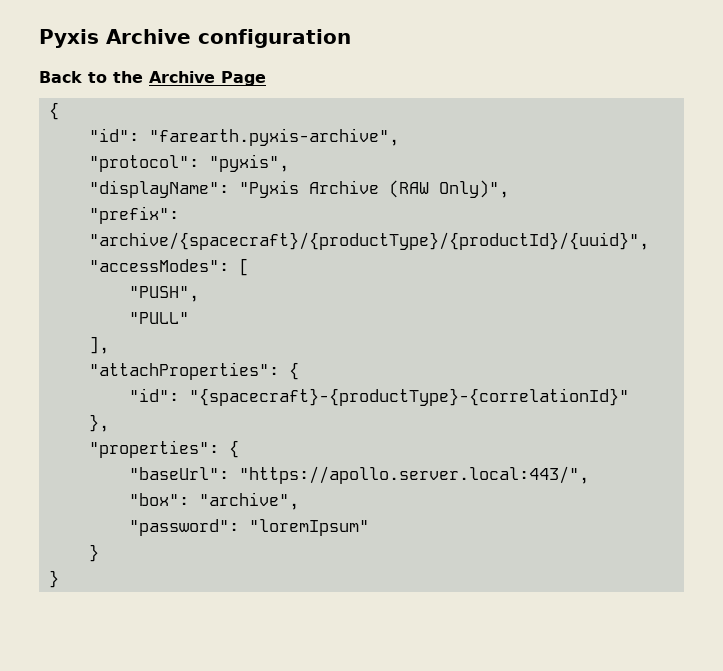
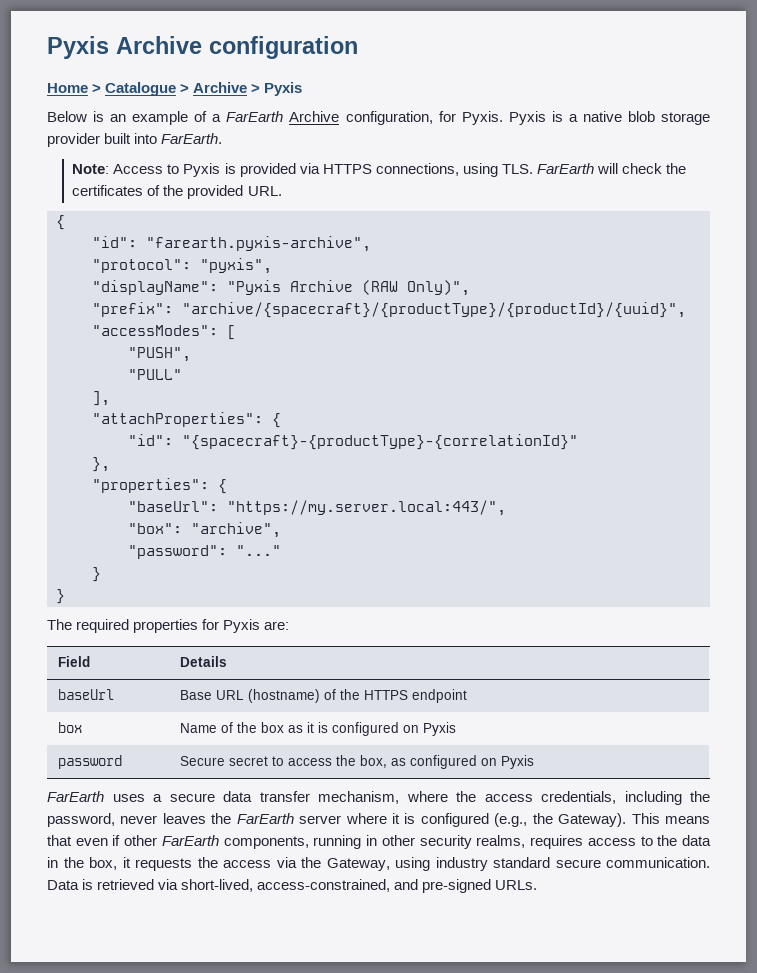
- Back to the Archive Page
+ Home > Catalogue > Archive > Pyxis
+ Below is an example of a FarEarth Archive configuration, for Pyxis. Pyxis is a native blob storage provider built into FarEarth.
+ Note: Access to Pyxis is provided via HTTPS connections, using TLS. FarEarth will check the certificates of the provided URL.
- "baseUrl": "https://apollo.server.local:443/",
+ "baseUrl": "https://my.server.local:443/",
- "password": "loremIpsum"
+ "password": "..."
+ The required properties for Pyxis are:
+ Field | Details
+ baseUrl | Base URL (hostname) of the HTTPS endpoint
+ box | Name of the box as it is configured on Pyxis
+ password | Secure secret to access the box, as configured on Pyxis
+ FarEarth uses a secure data transfer mechanism, where the access credentials, including the password, never leaves the FarEarth server where it is configured (e.g., the Gateway). This means that even if other FarEarth components, running in other security realms, requires access to the data in the box, it requests the access via the Gateway, using industry standard secure communication. Data is retrieved via short-lived, access-constrained, and pre-signed URLs.

